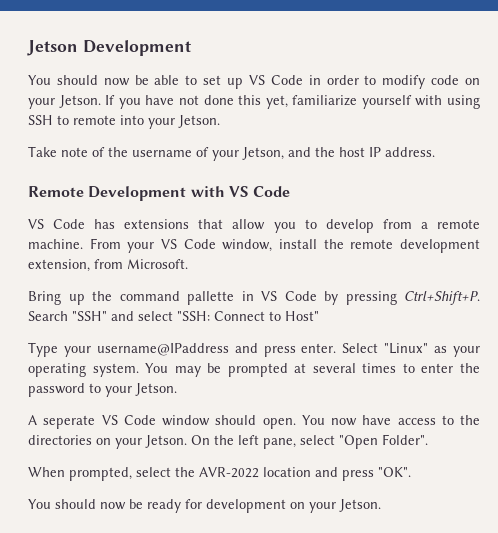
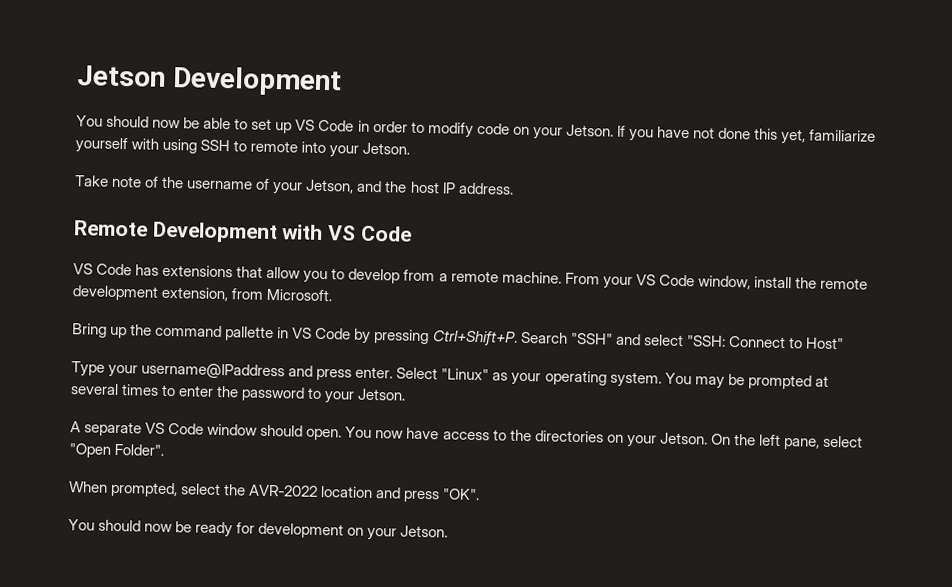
- A seperate VS Code window should open.
+ A separate VS Code window should open.

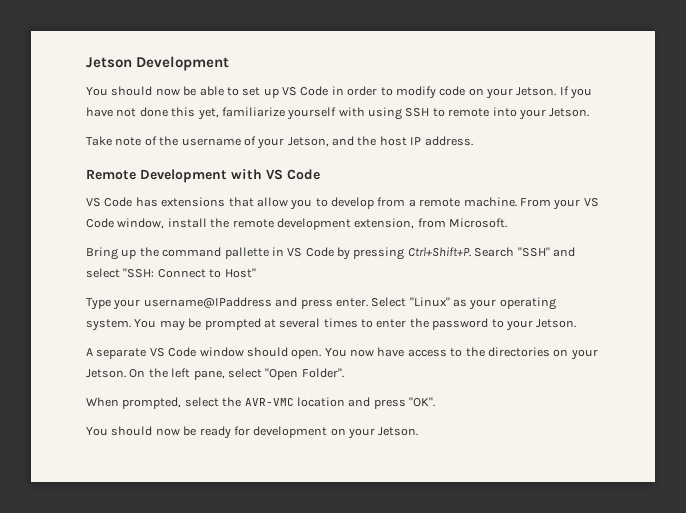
- When prompted, select the AVR-2022 location and press "OK".
+ When prompted, select the AVR-VMC location and press "OK".

